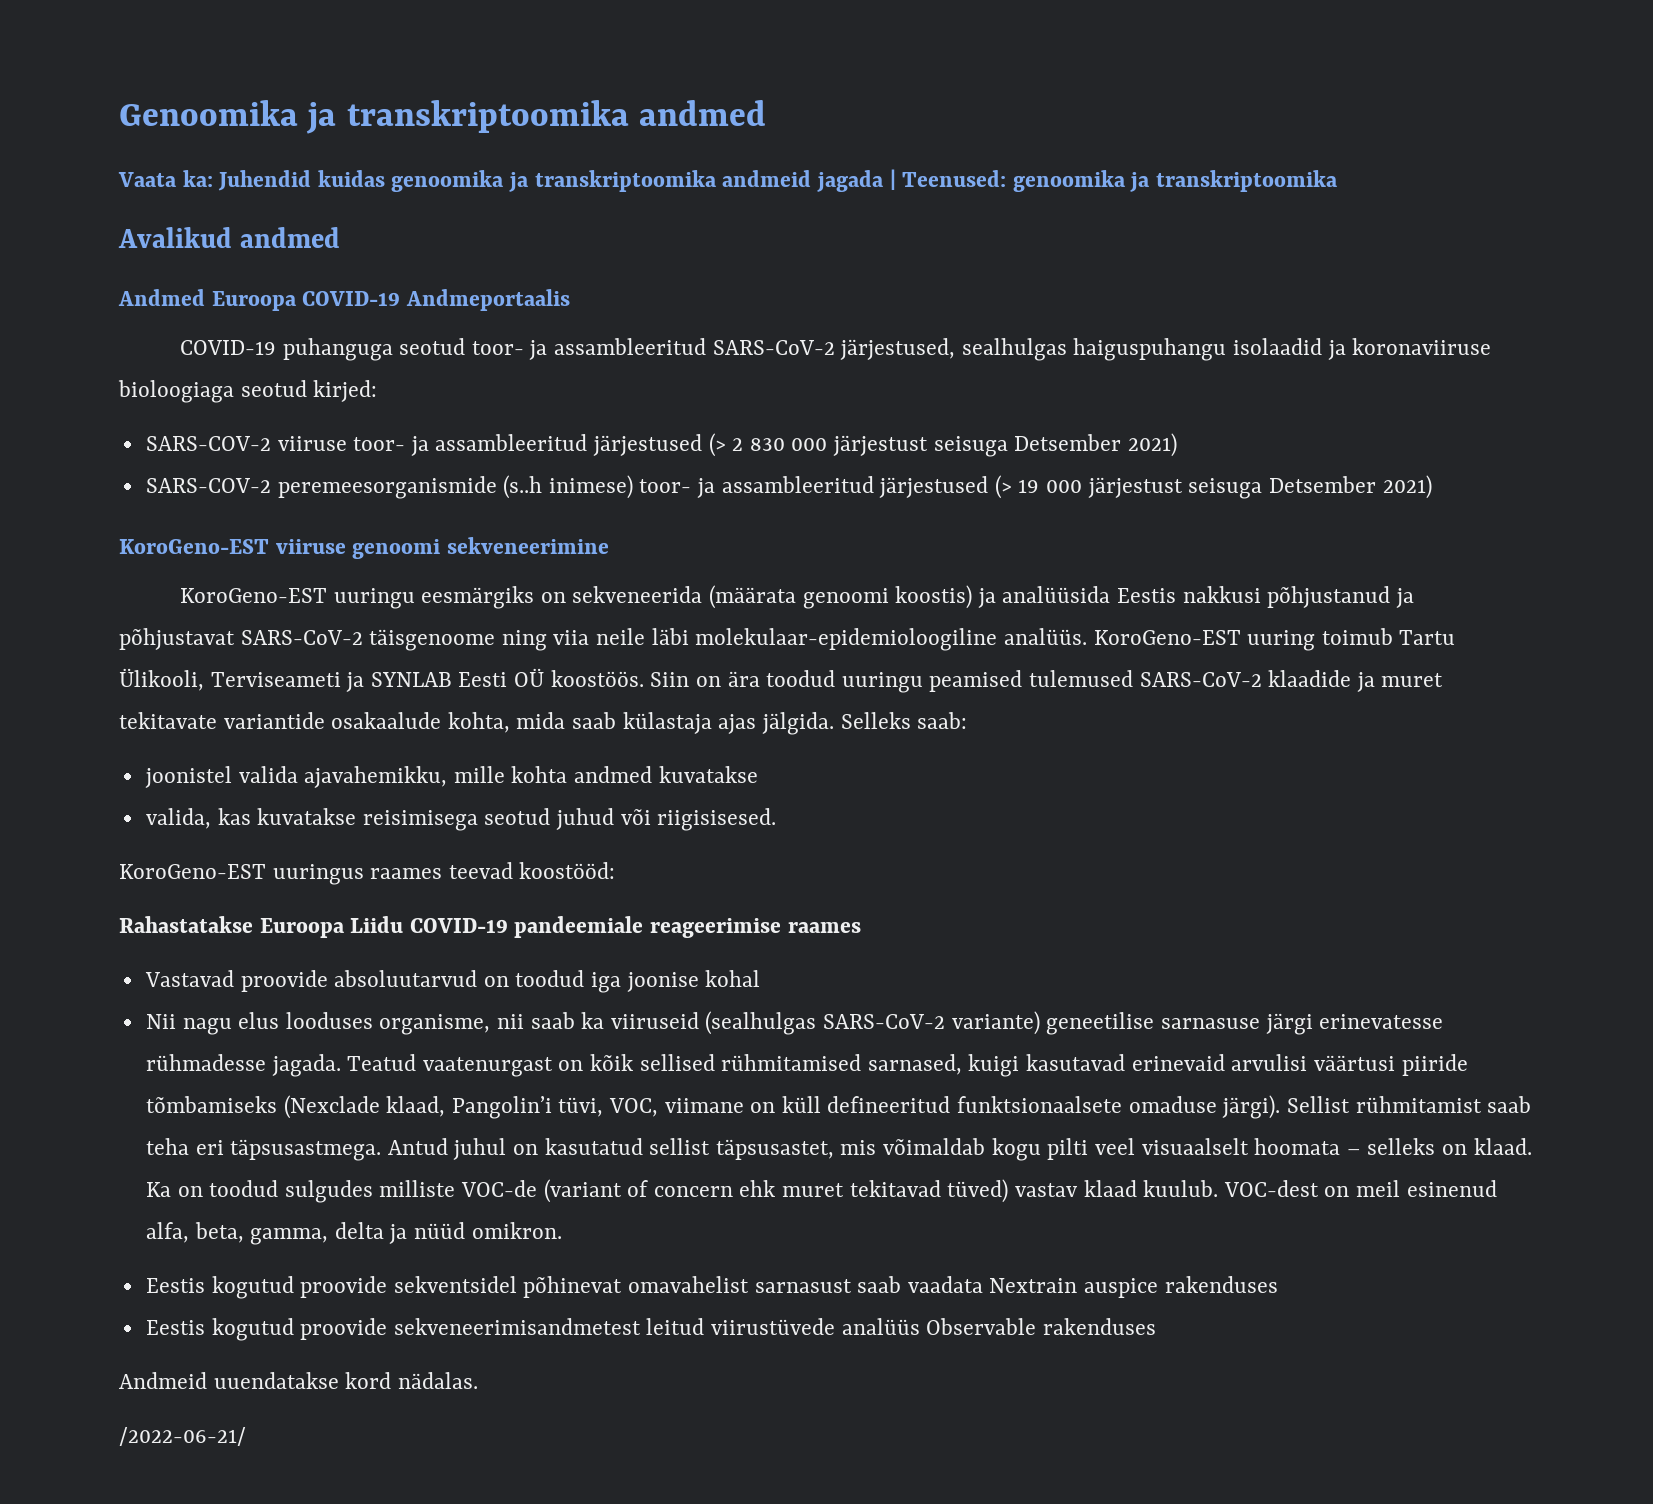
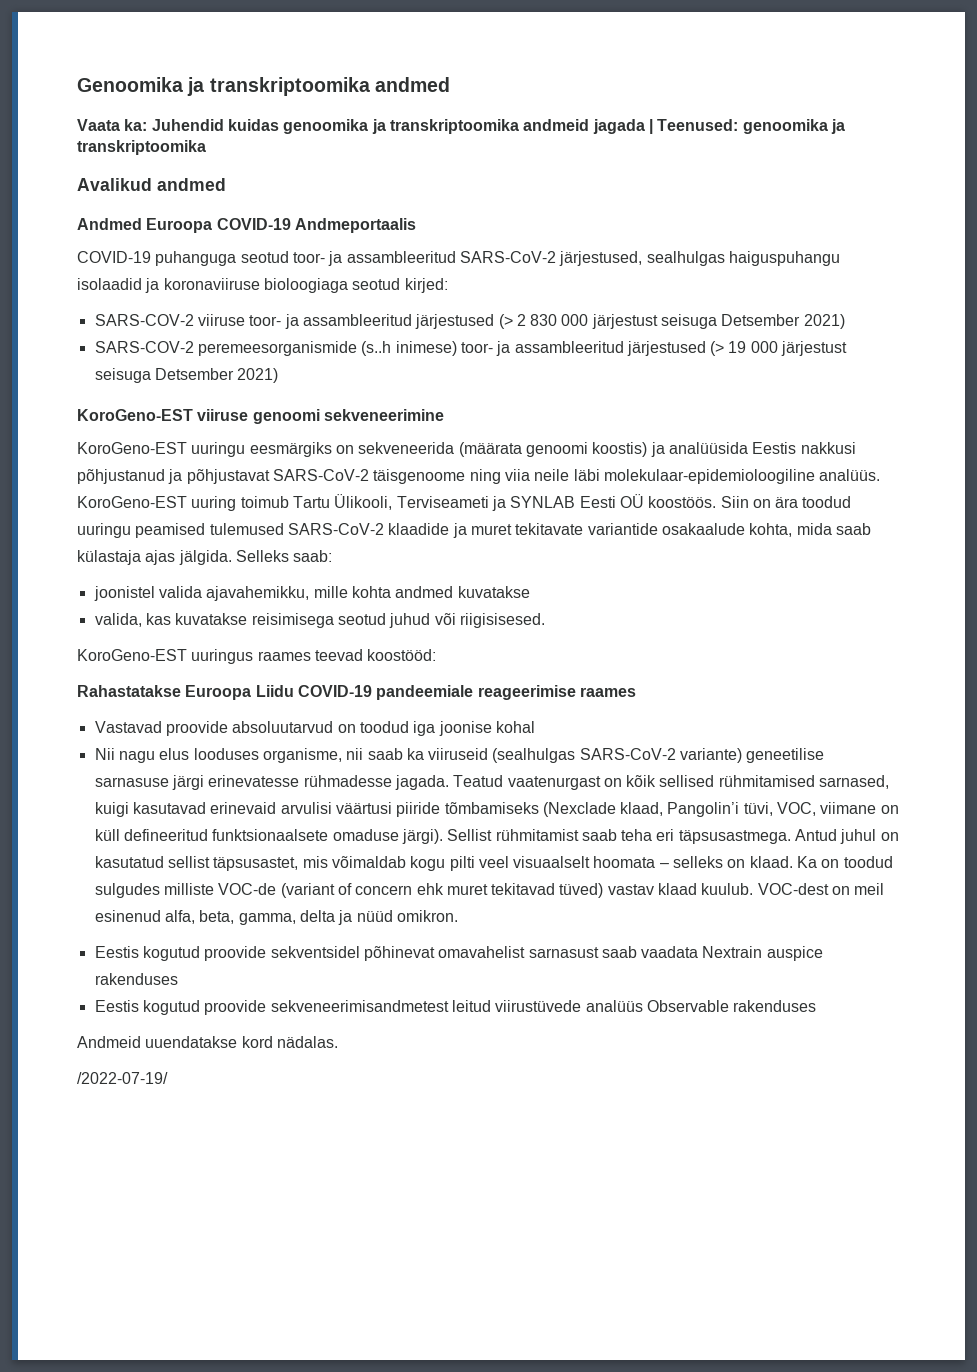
- /2022-06-21/
+ /2022-07-19/

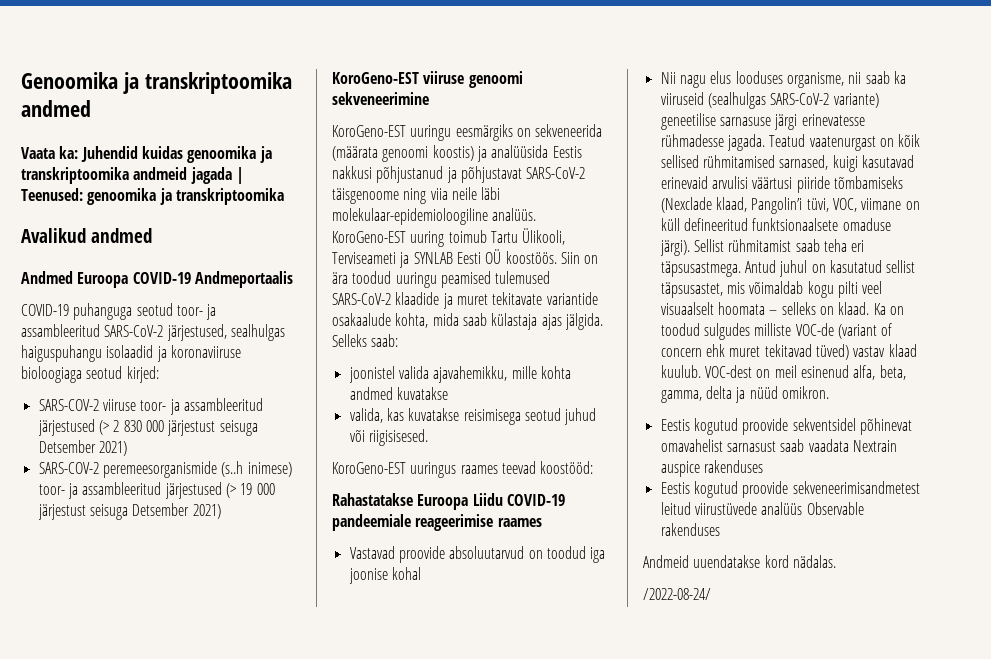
- /2022-07-19/
+ /2022-08-24/

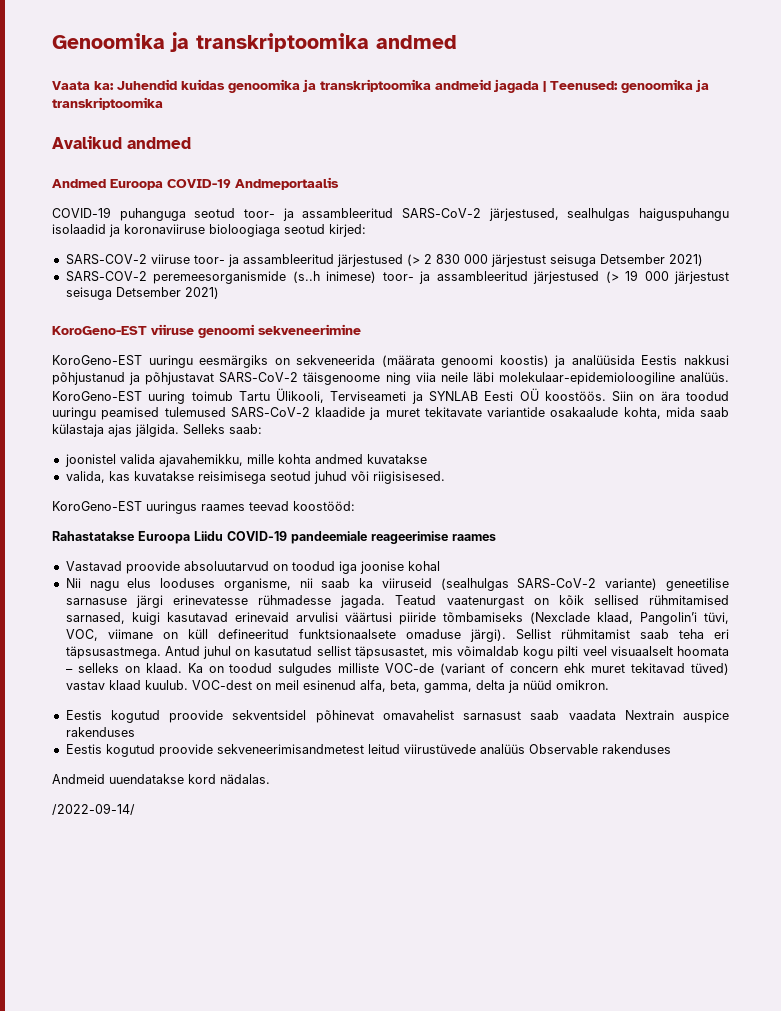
- /2022-08-24/
+ /2022-09-14/

